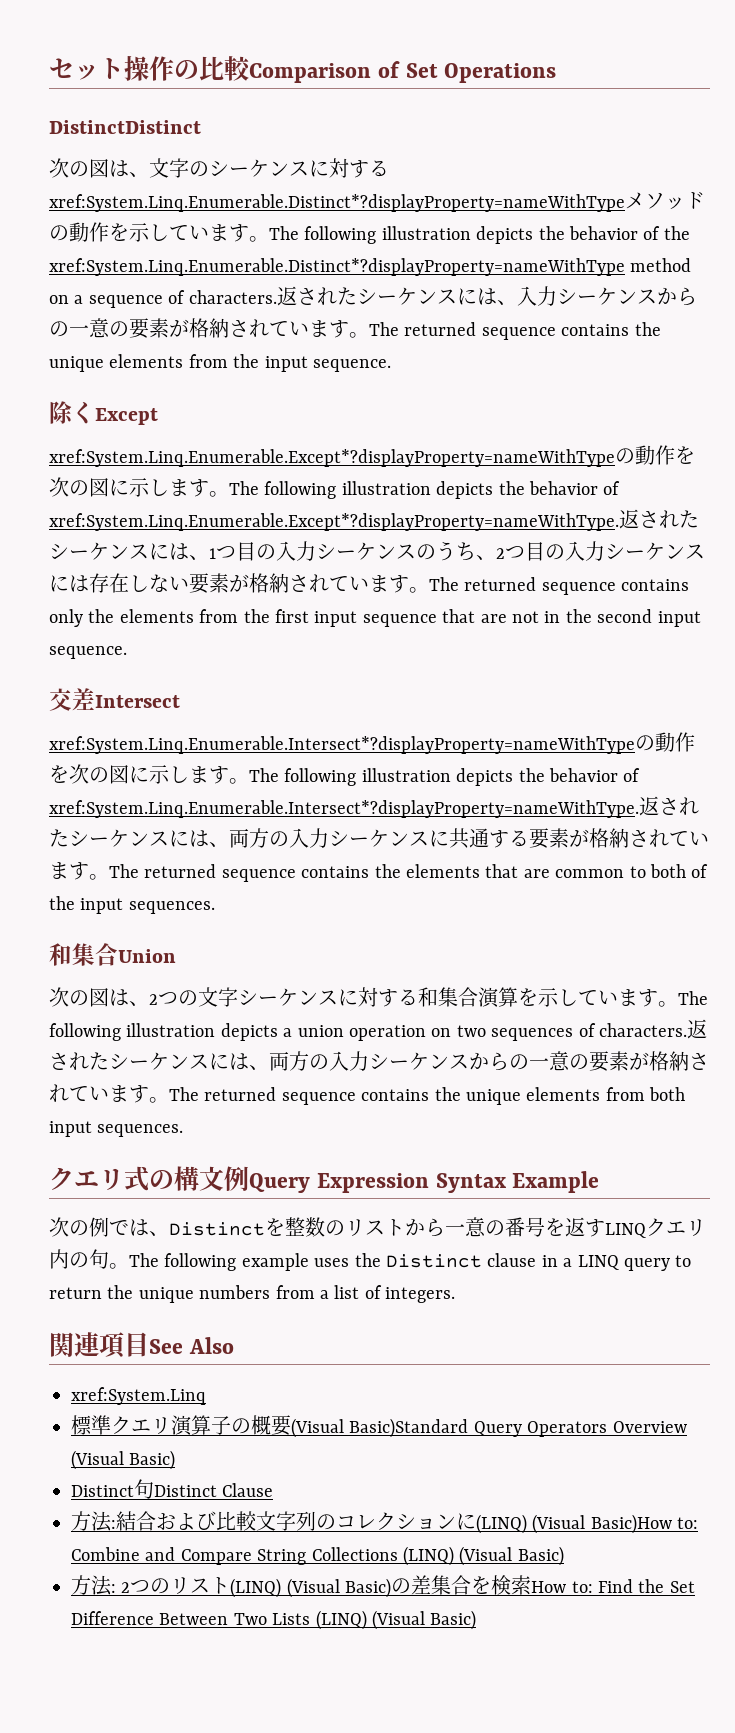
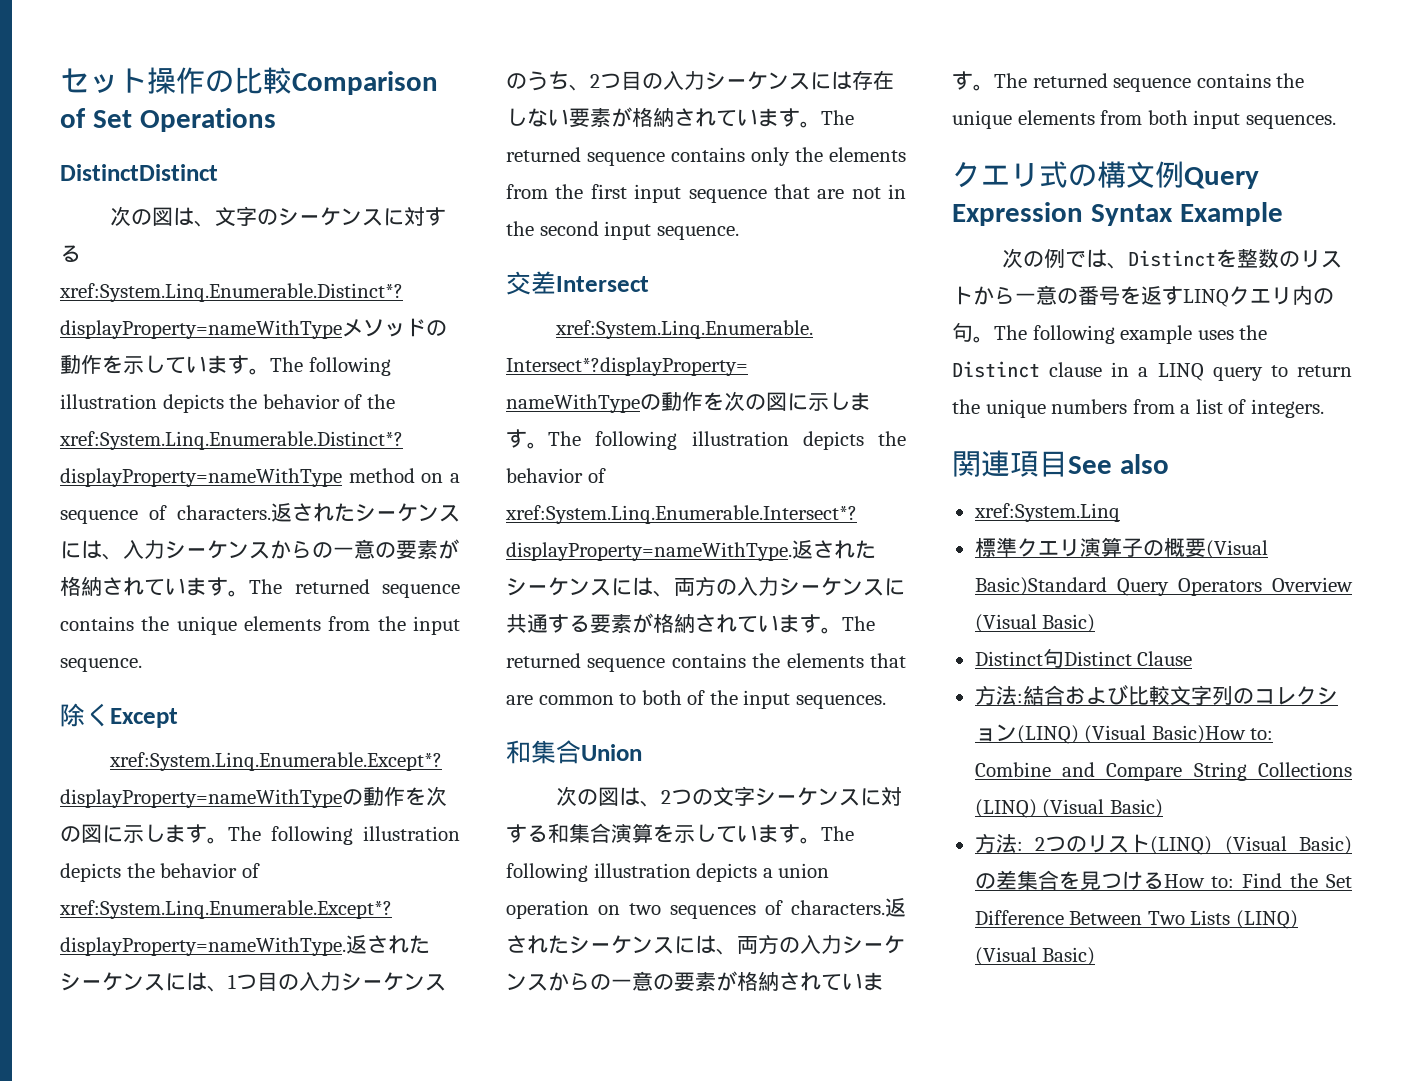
- 関連項目See Also
+ 関連項目See also
- 方法:結合および比較文字列のコレクションに(LINQ) (Visual Basic)How to: Combine and Compare String Collections (LINQ) (Visual Basic)
+ 方法:結合および比較文字列のコレクション(LINQ) (Visual Basic)How to: Combine and Compare String Collections (LINQ) (Visual Basic)
- 方法: 2つのリスト(LINQ) (Visual Basic)の差集合を検索How to: Find the Set Difference Between Two Lists (LINQ) (Visual Basic)
+ 方法: 2つのリスト(LINQ) (Visual Basic)の差集合を見つけるHow to: Find the Set Difference Between Two Lists (LINQ) (Visual Basic)

